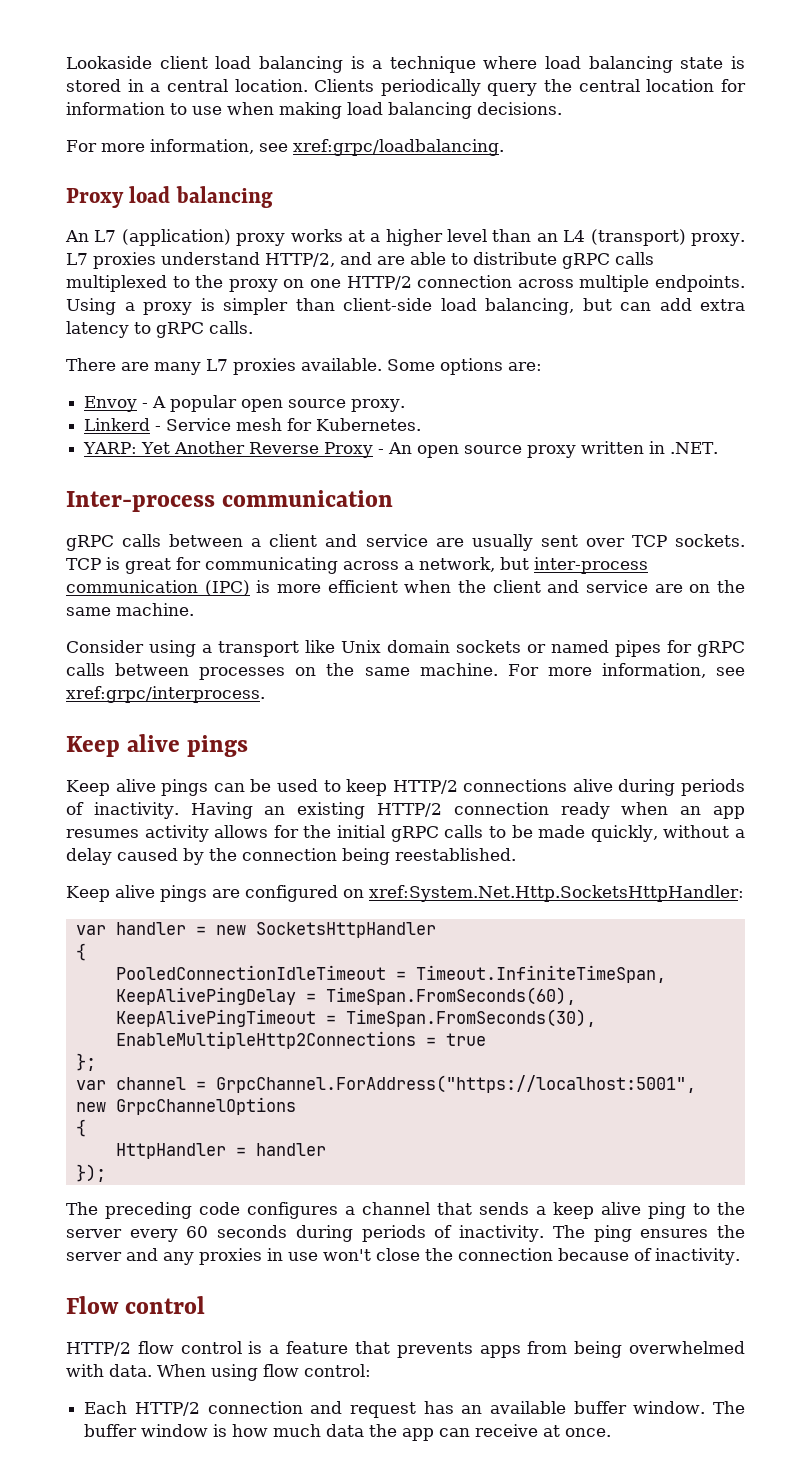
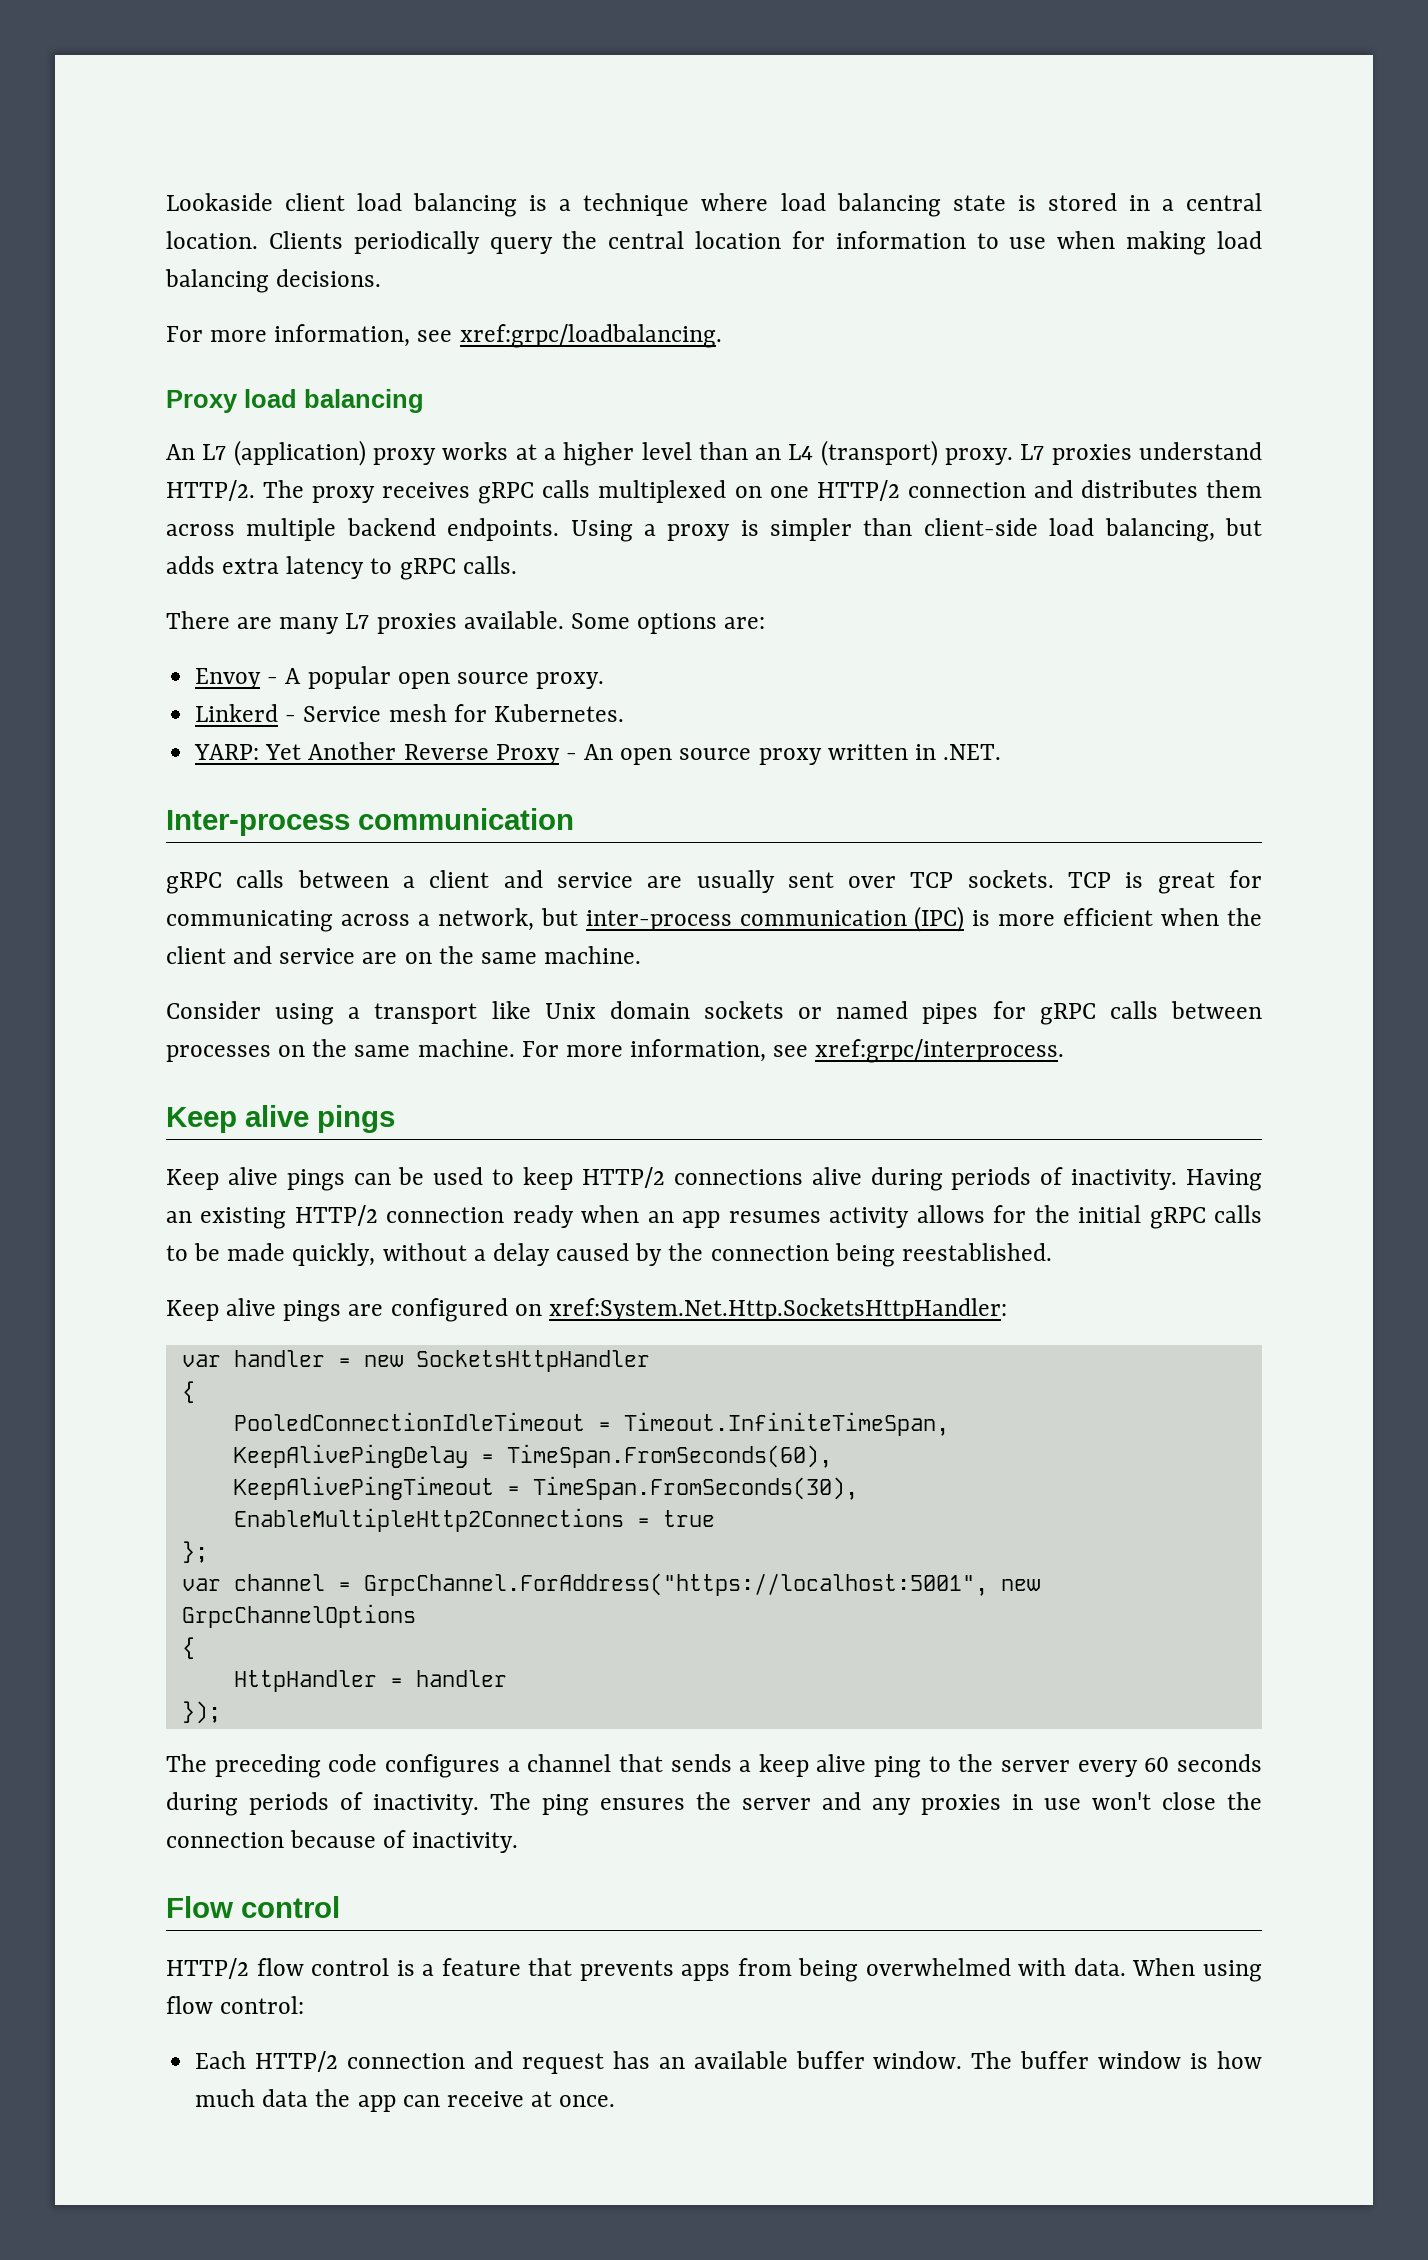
- L7 proxies understand HTTP/2, and are able to distribute gRPC calls multiplexed to the proxy on one HTTP/2 connection across multiple endpoints.
+ L7 proxies understand HTTP/2. The proxy receives gRPC calls multiplexed on one HTTP/2 connection and distributes them across multiple backend endpoints.
- Using a proxy is simpler than client-side load balancing, but can add extra latency to gRPC calls.
+ Using a proxy is simpler than client-side load balancing, but adds extra latency to gRPC calls.

